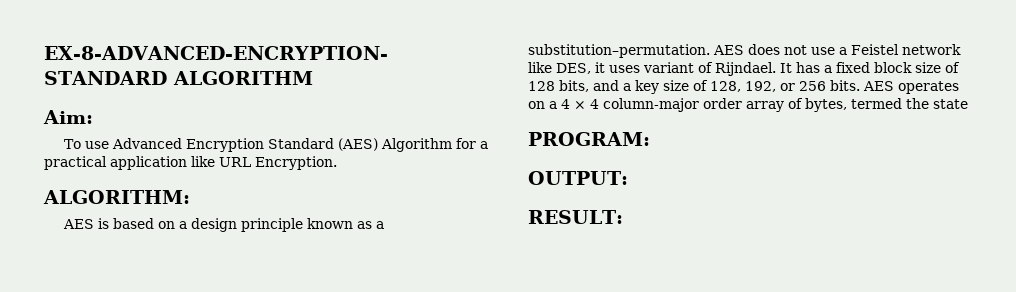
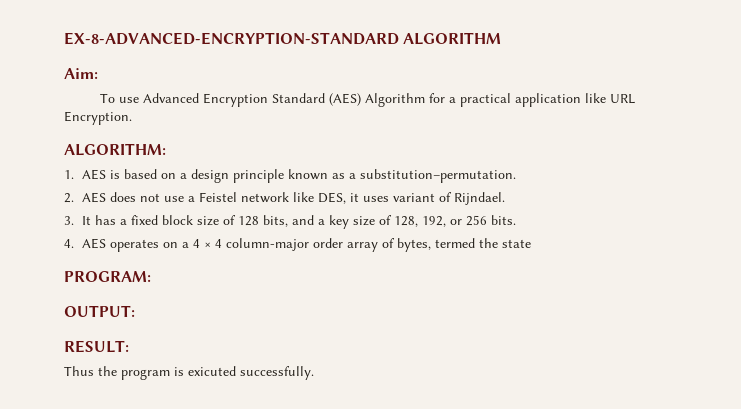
- AES is based on a design principle known as a substitution–permutation. AES does not use a Feistel network like DES, it uses variant of Rijndael. It has a fixed block size of 128 bits, and a key size of 128, 192, or 256 bits. AES operates on a 4 × 4 column-major order array of bytes, termed the state
+ 1. AES is based on a design principle known as a substitution–permutation.
+ 2. AES does not use a Feistel network like DES, it uses variant of Rijndael.
+ 3. It has a fixed block size of 128 bits, and a key size of 128, 192, or 256 bits.
+ 4. AES operates on a 4 × 4 column-major order array of bytes, termed the state
+ Thus the program is exicuted successfully.

